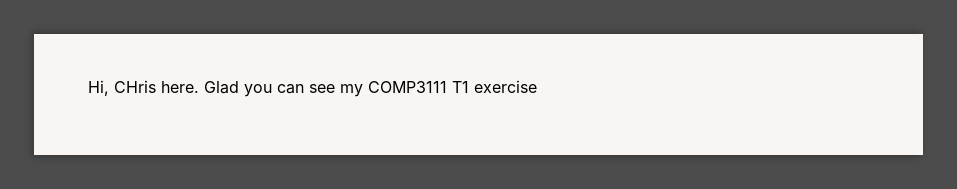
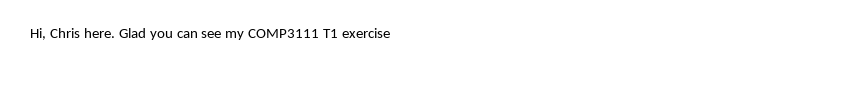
- Hi, CHris here.
+ Hi, Chris here.

